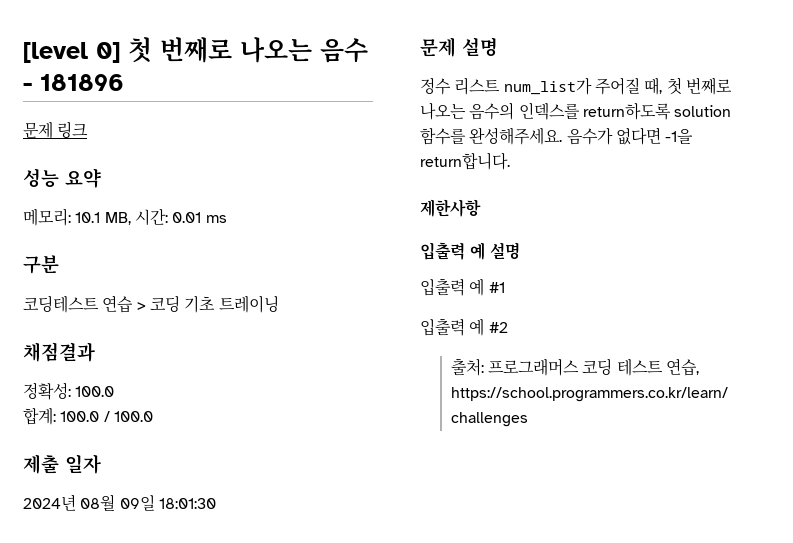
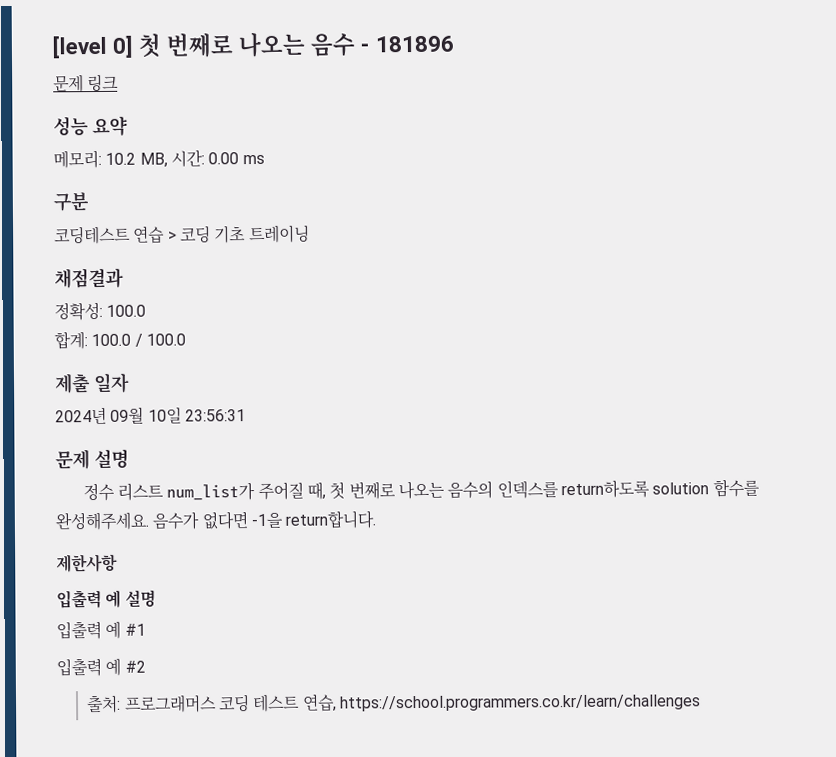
- 메모리: 10.1 MB, 시간: 0.01 ms
+ 메모리: 10.2 MB, 시간: 0.00 ms
- 2024년 08월 09일 18:01:30
+ 2024년 09월 10일 23:56:31

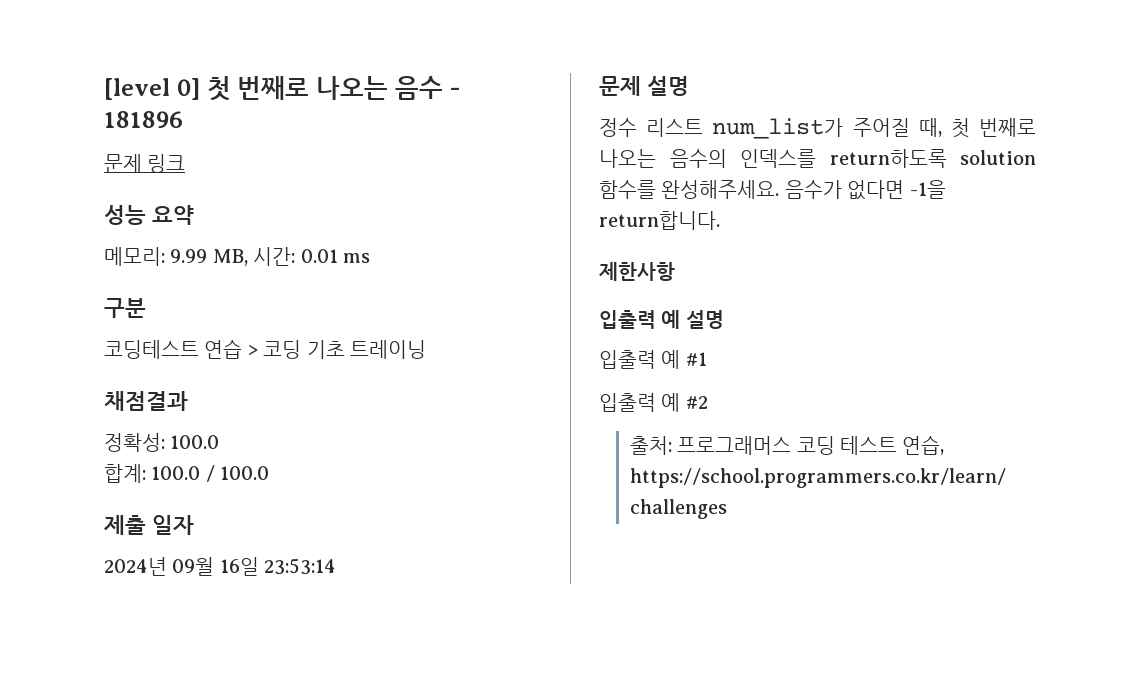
- 메모리: 10.2 MB, 시간: 0.00 ms
+ 메모리: 9.99 MB, 시간: 0.01 ms
- 2024년 09월 10일 23:56:31
+ 2024년 09월 16일 23:53:14

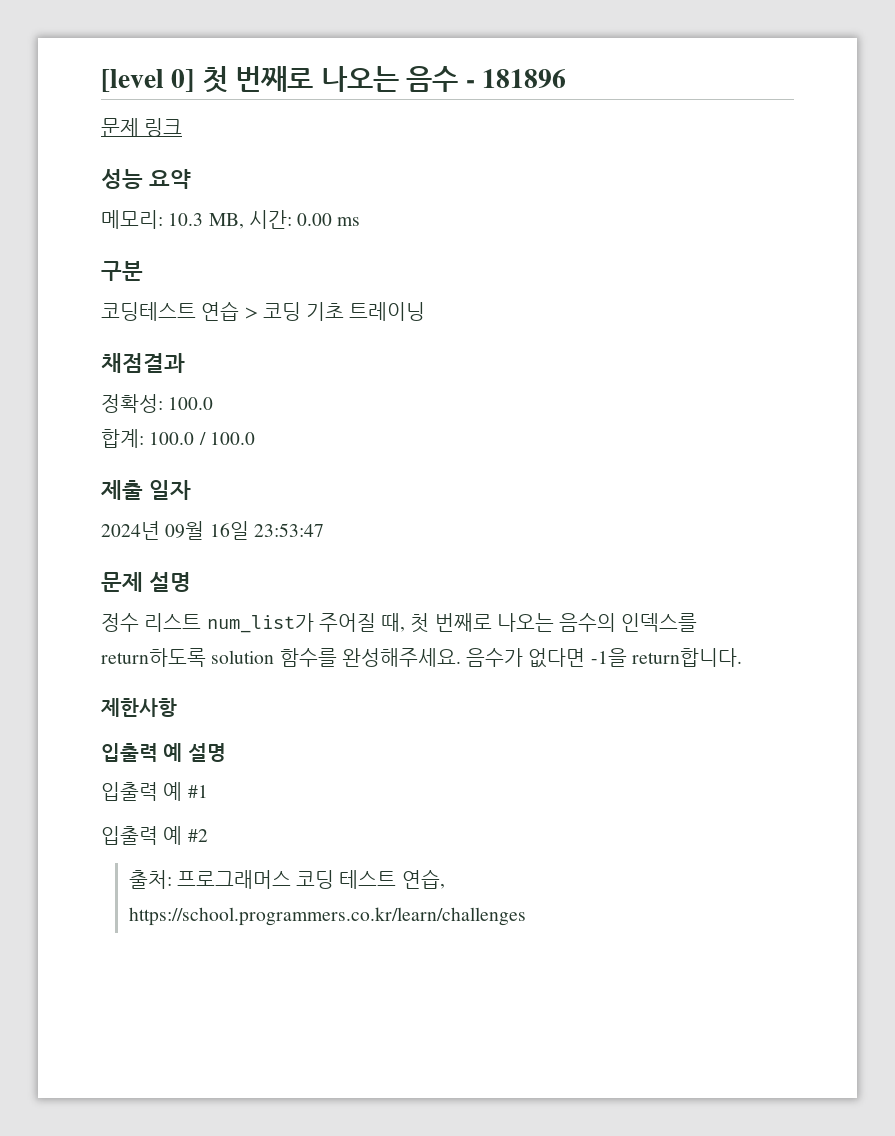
- 메모리: 9.99 MB, 시간: 0.01 ms
+ 메모리: 10.3 MB, 시간: 0.00 ms
- 2024년 09월 16일 23:53:14
+ 2024년 09월 16일 23:53:47

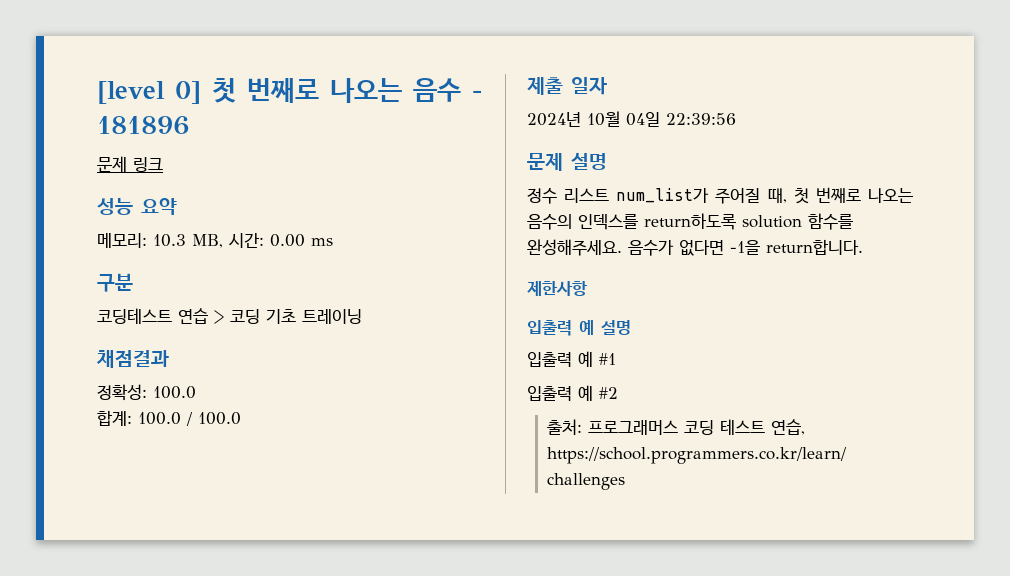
- 2024년 09월 16일 23:53:47
+ 2024년 10월 04일 22:39:56

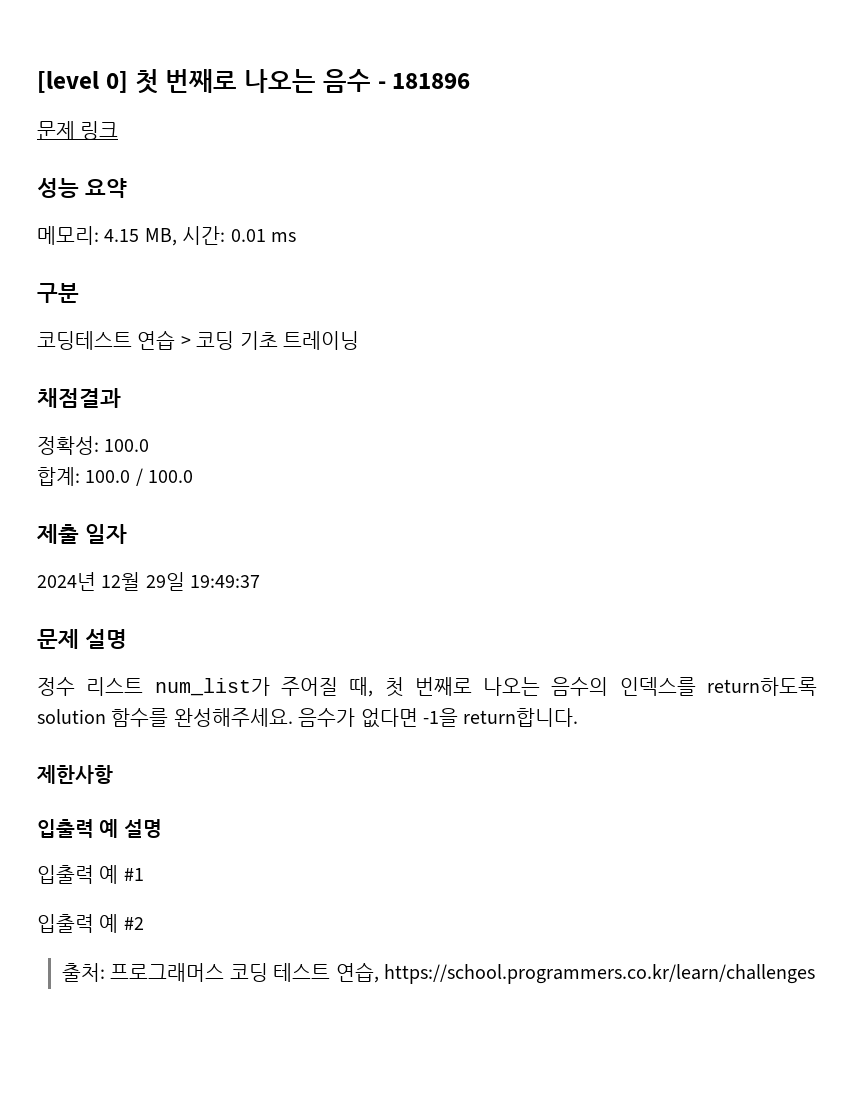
- 메모리: 10.3 MB, 시간: 0.00 ms
+ 메모리: 4.15 MB, 시간: 0.01 ms
- 2024년 10월 04일 22:39:56
+ 2024년 12월 29일 19:49:37

